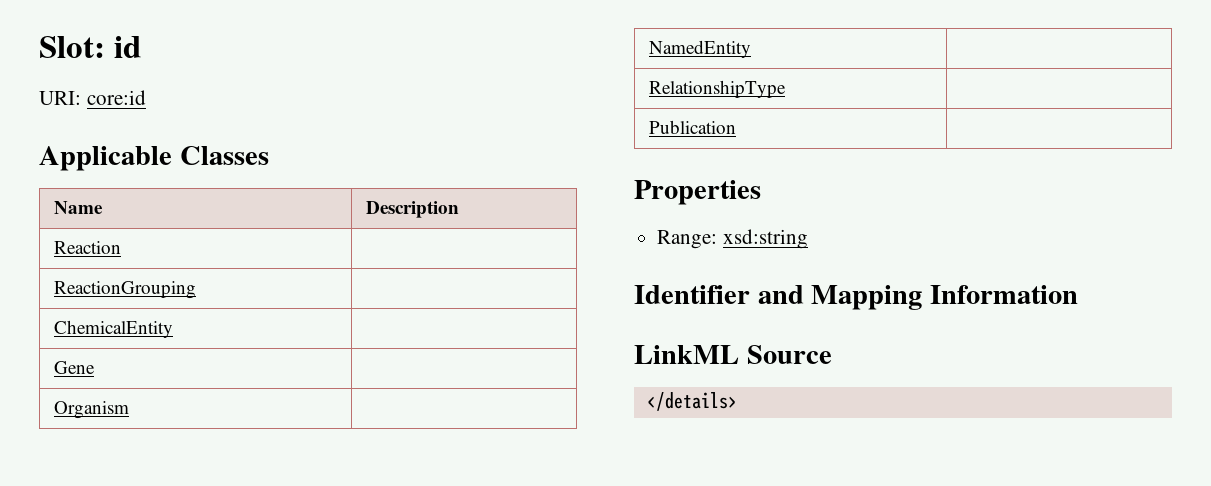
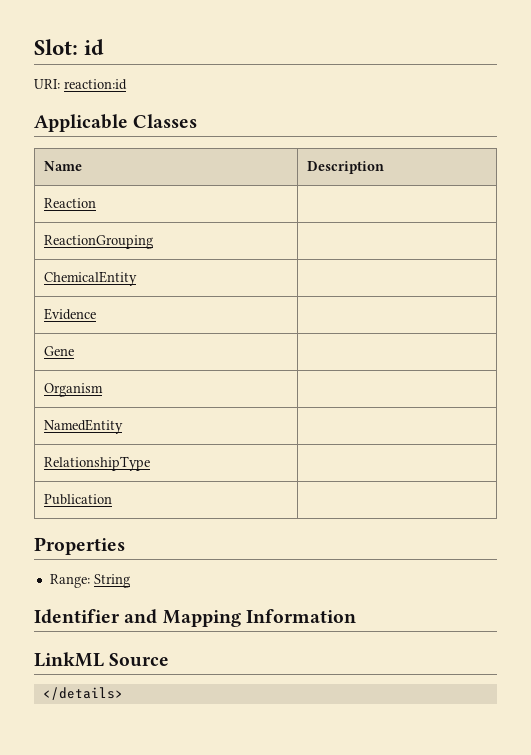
- URI: core:id
+ URI: reaction:id
+ Evidence |
- Range: xsd:string
+ Range: String

